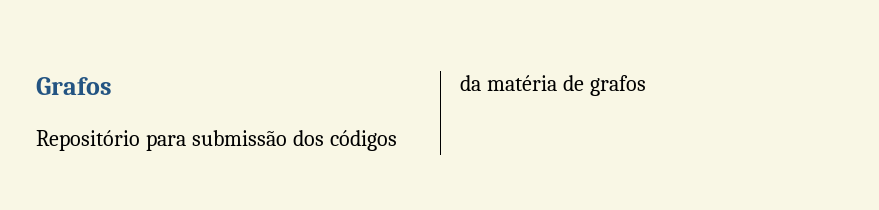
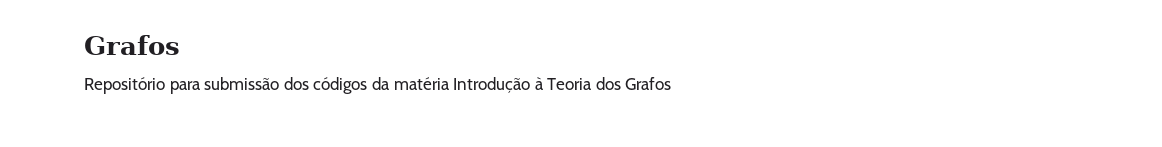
- Repositório para submissão dos códigos da matéria de grafos
+ Repositório para submissão dos códigos da matéria Introdução à Teoria dos Grafos

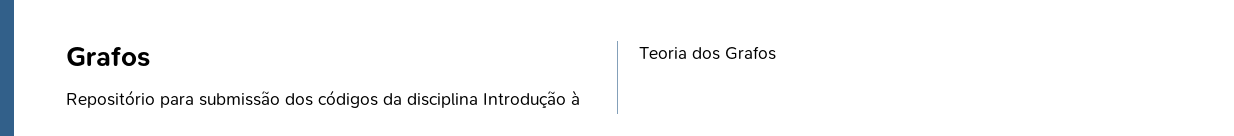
- Repositório para submissão dos códigos da matéria Introdução à Teoria dos Grafos
+ Repositório para submissão dos códigos da disciplina Introdução à Teoria dos Grafos

